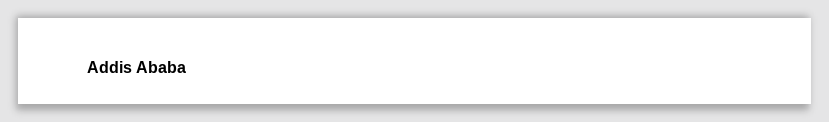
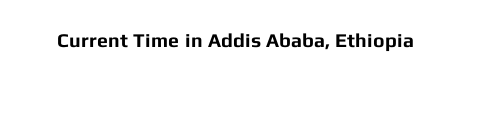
- Addis Ababa
+ Current Time in Addis Ababa, Ethiopia

